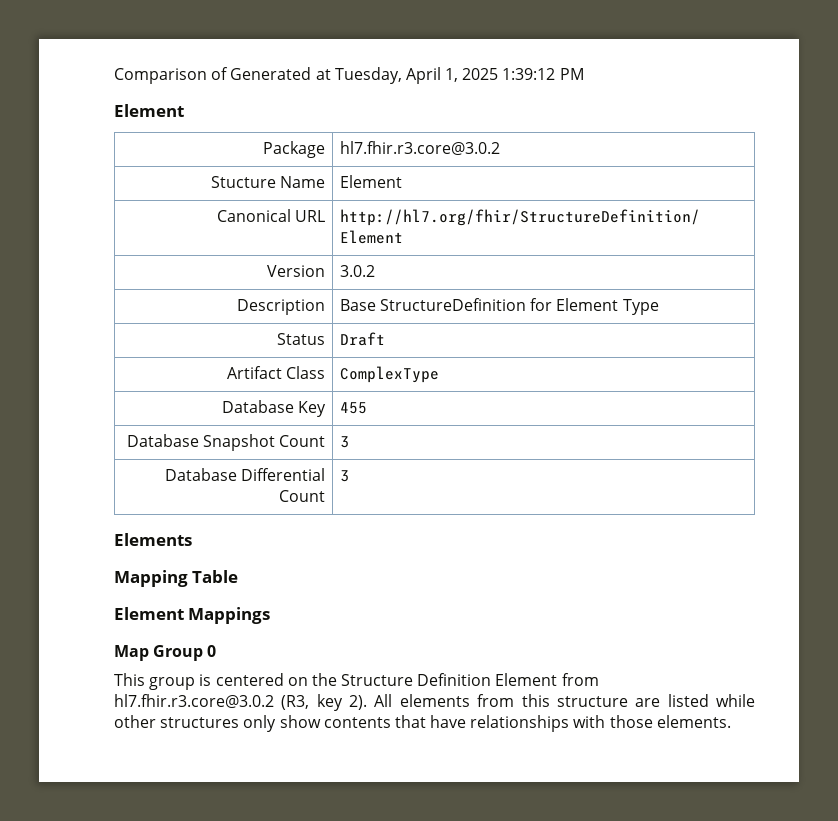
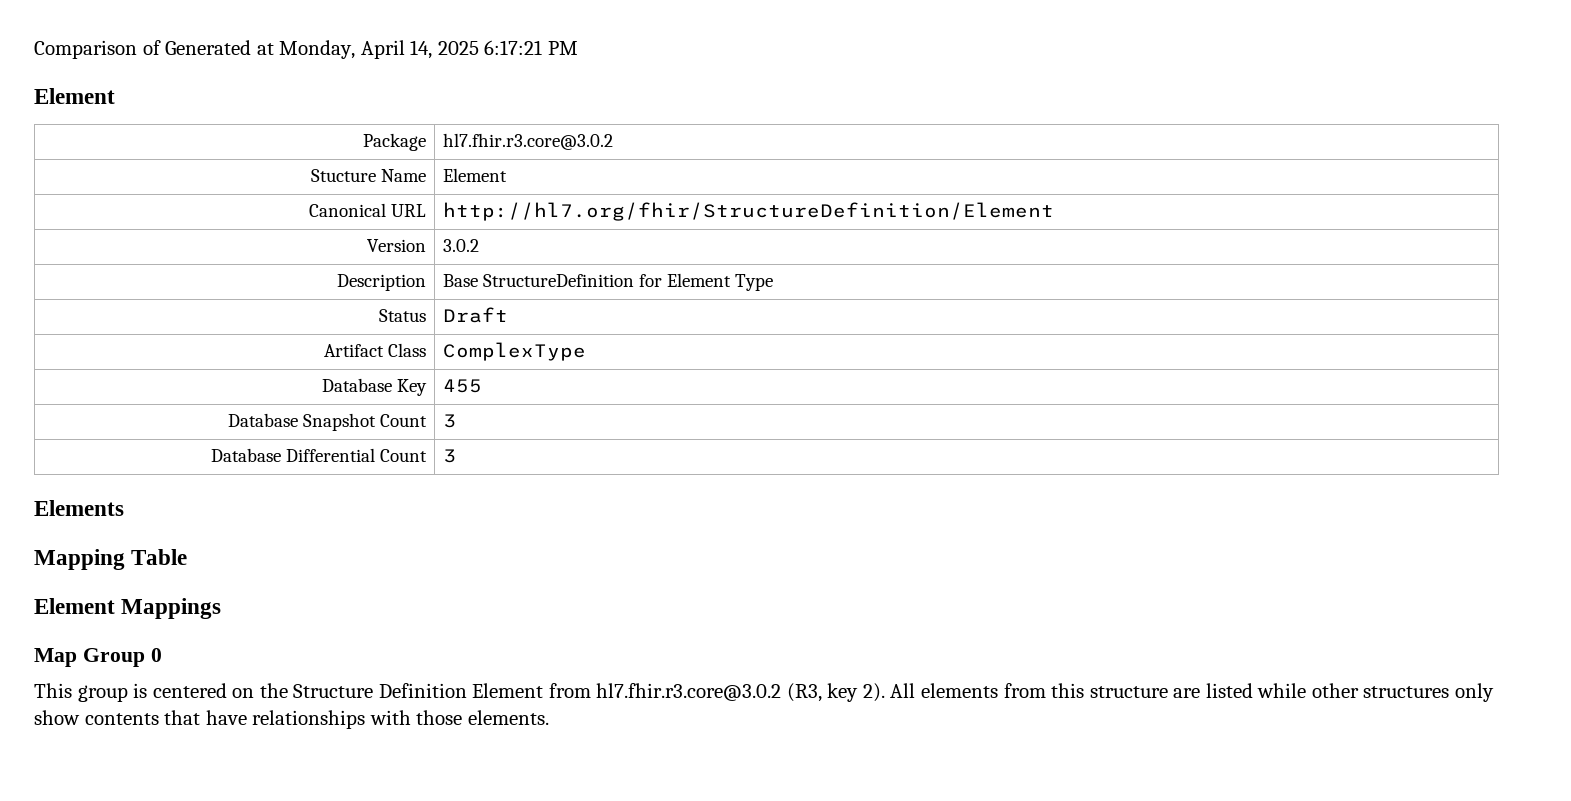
- Comparison of Generated at Tuesday, April 1, 2025 1:39:12 PM
+ Comparison of Generated at Monday, April 14, 2025 6:17:21 PM

